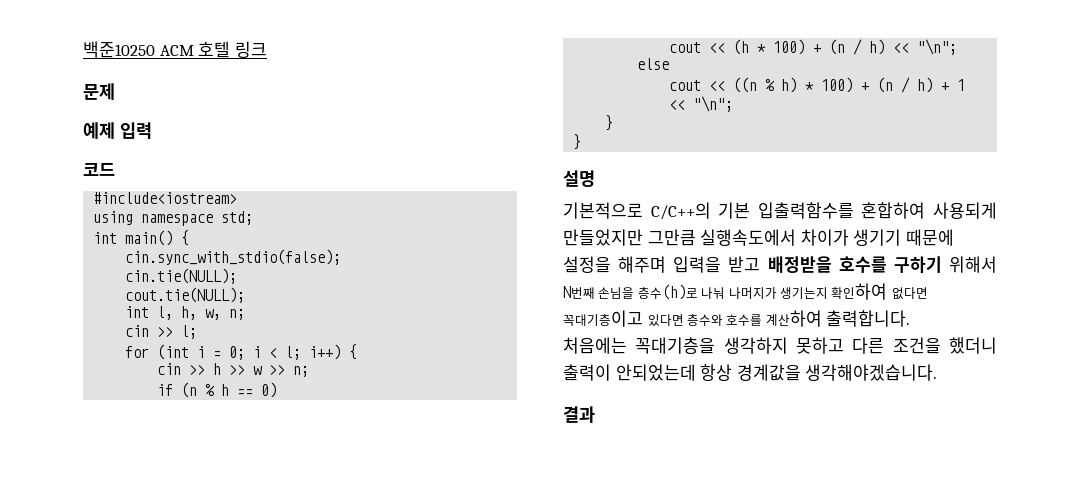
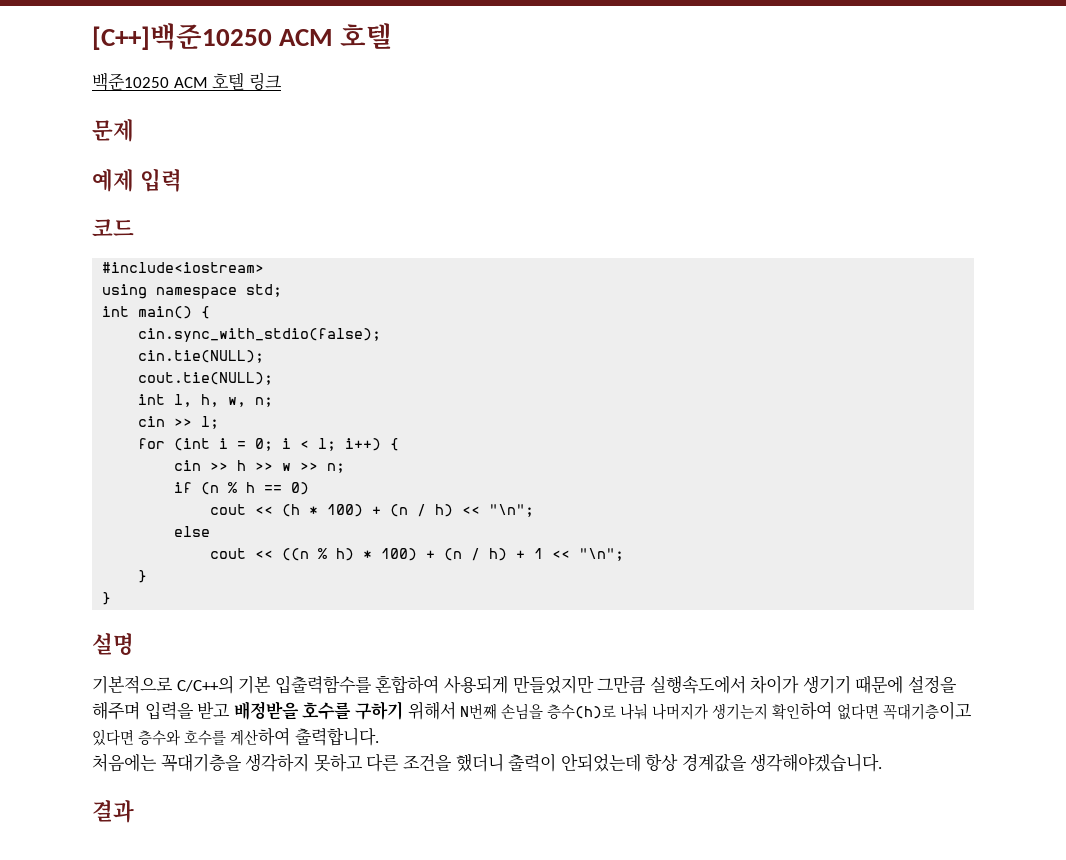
+ [C++]백준10250 ACM 호텔

